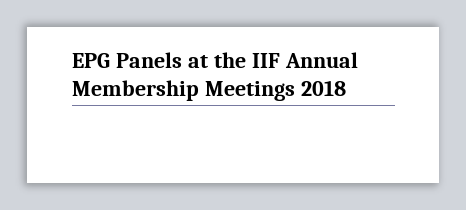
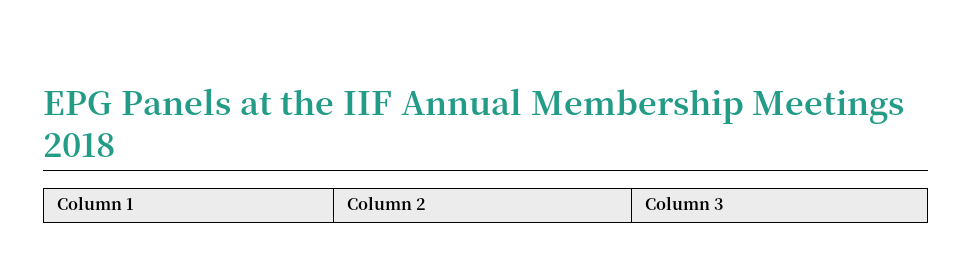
+ Column 1 | Column 2 | Column 3

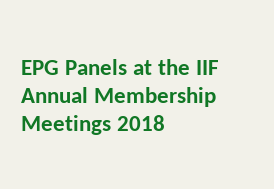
- Column 1 | Column 2 | Column 3

